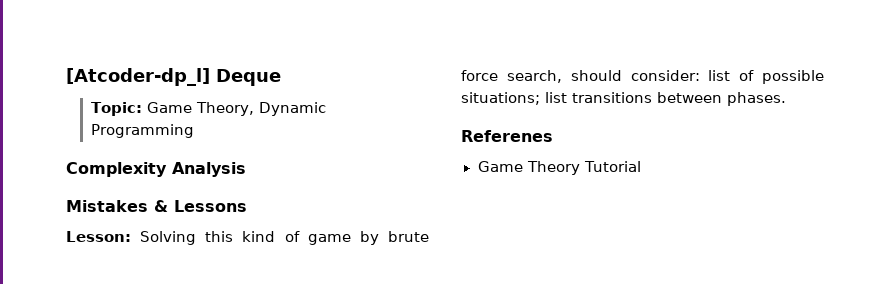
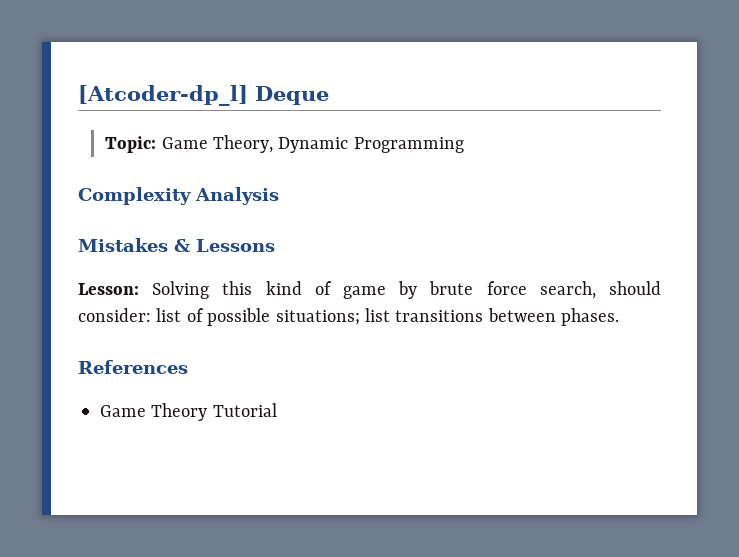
- Referenes
+ References

